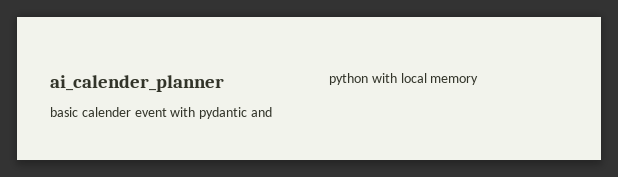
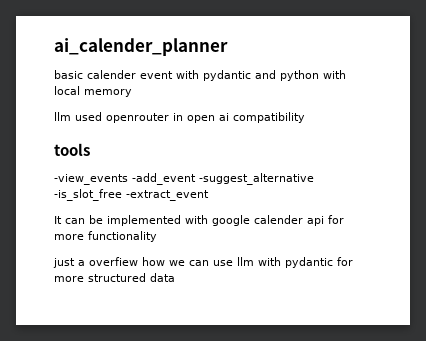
+ llm used openrouter in open ai compatibility
+ tools
+ -view_events -add_event -suggest_alternative -is_slot_free -extract_event
+ It can be implemented with google calender api for more functionality
+ just a overfiew how we can use llm with pydantic for more structured data

